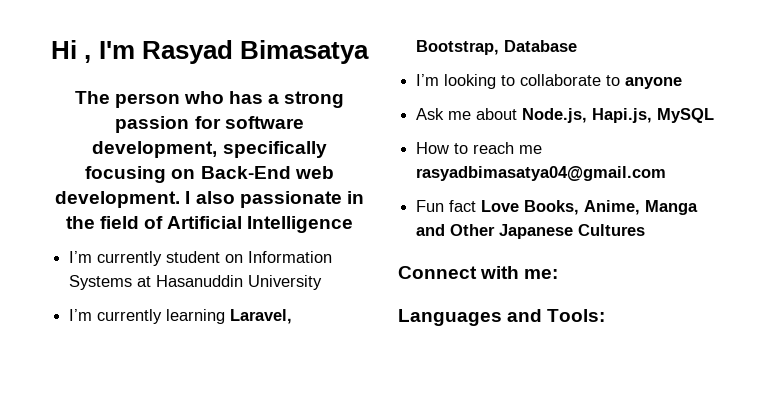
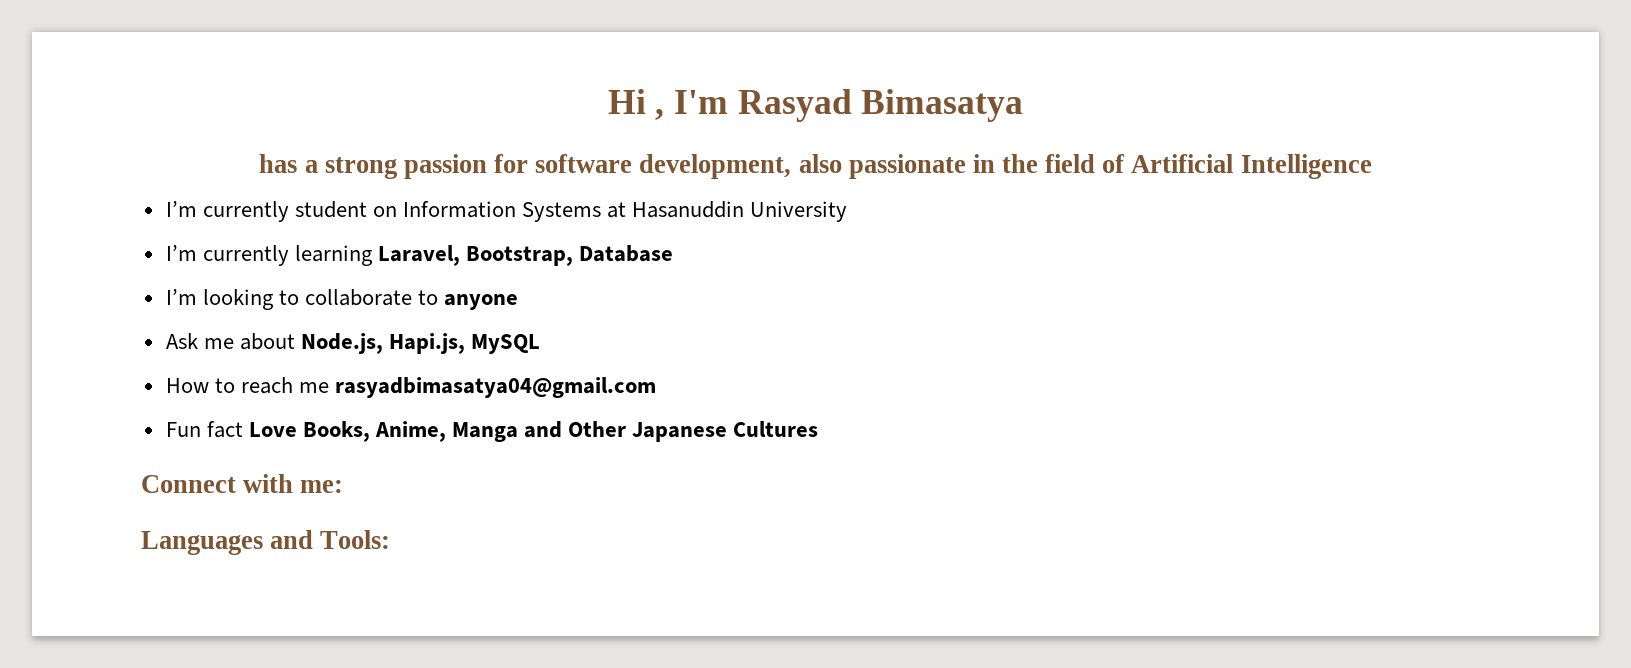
- The person who has a strong passion for software development, specifically focusing on Back-End web development. I also passionate in the field of Artificial Intelligence
+ has a strong passion for software development, also passionate in the field of Artificial Intelligence

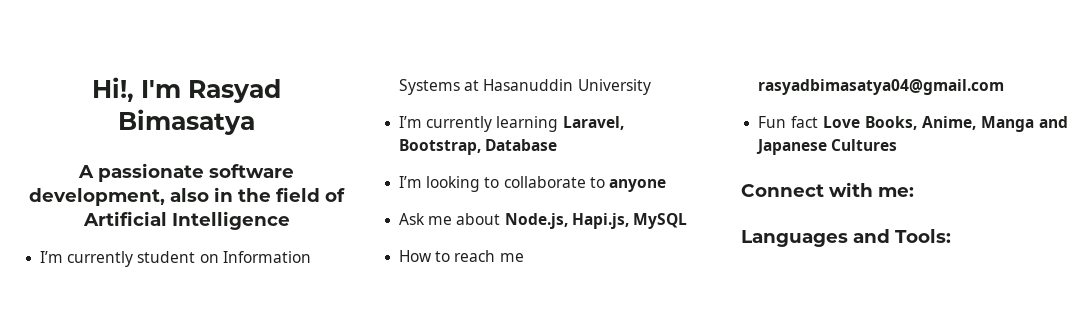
- Hi , I'm Rasyad Bimasatya
+ Hi!, I'm Rasyad Bimasatya
- has a strong passion for software development, also passionate in the field of Artificial Intelligence
+ A passionate software development, also in the field of Artificial Intelligence
- Fun fact Love Books, Anime, Manga and Other Japanese Cultures
+ Fun fact Love Books, Anime, Manga and Japanese Cultures

